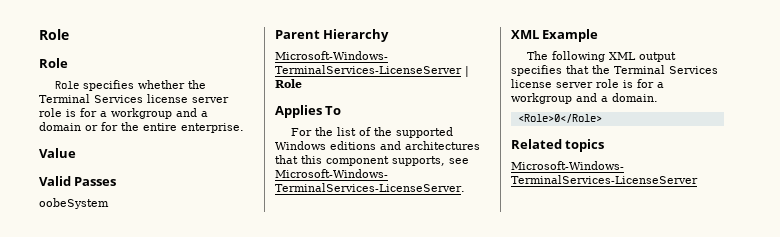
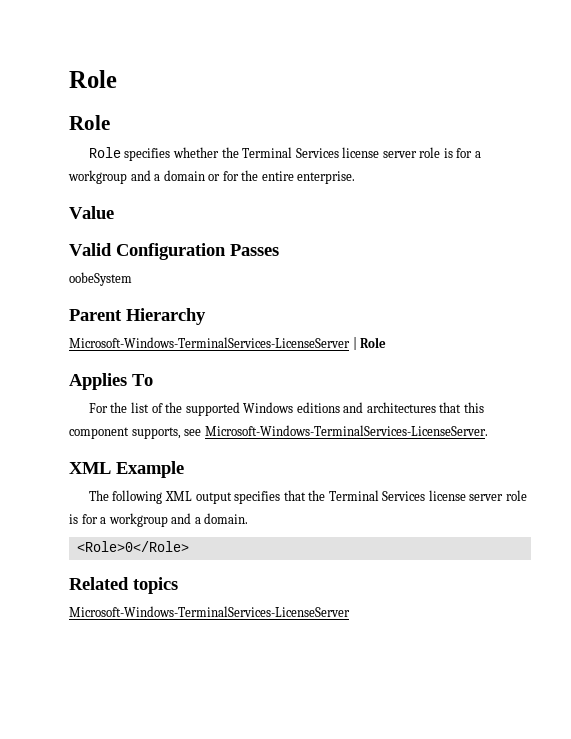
- Valid Passes
+ Valid Configuration Passes

